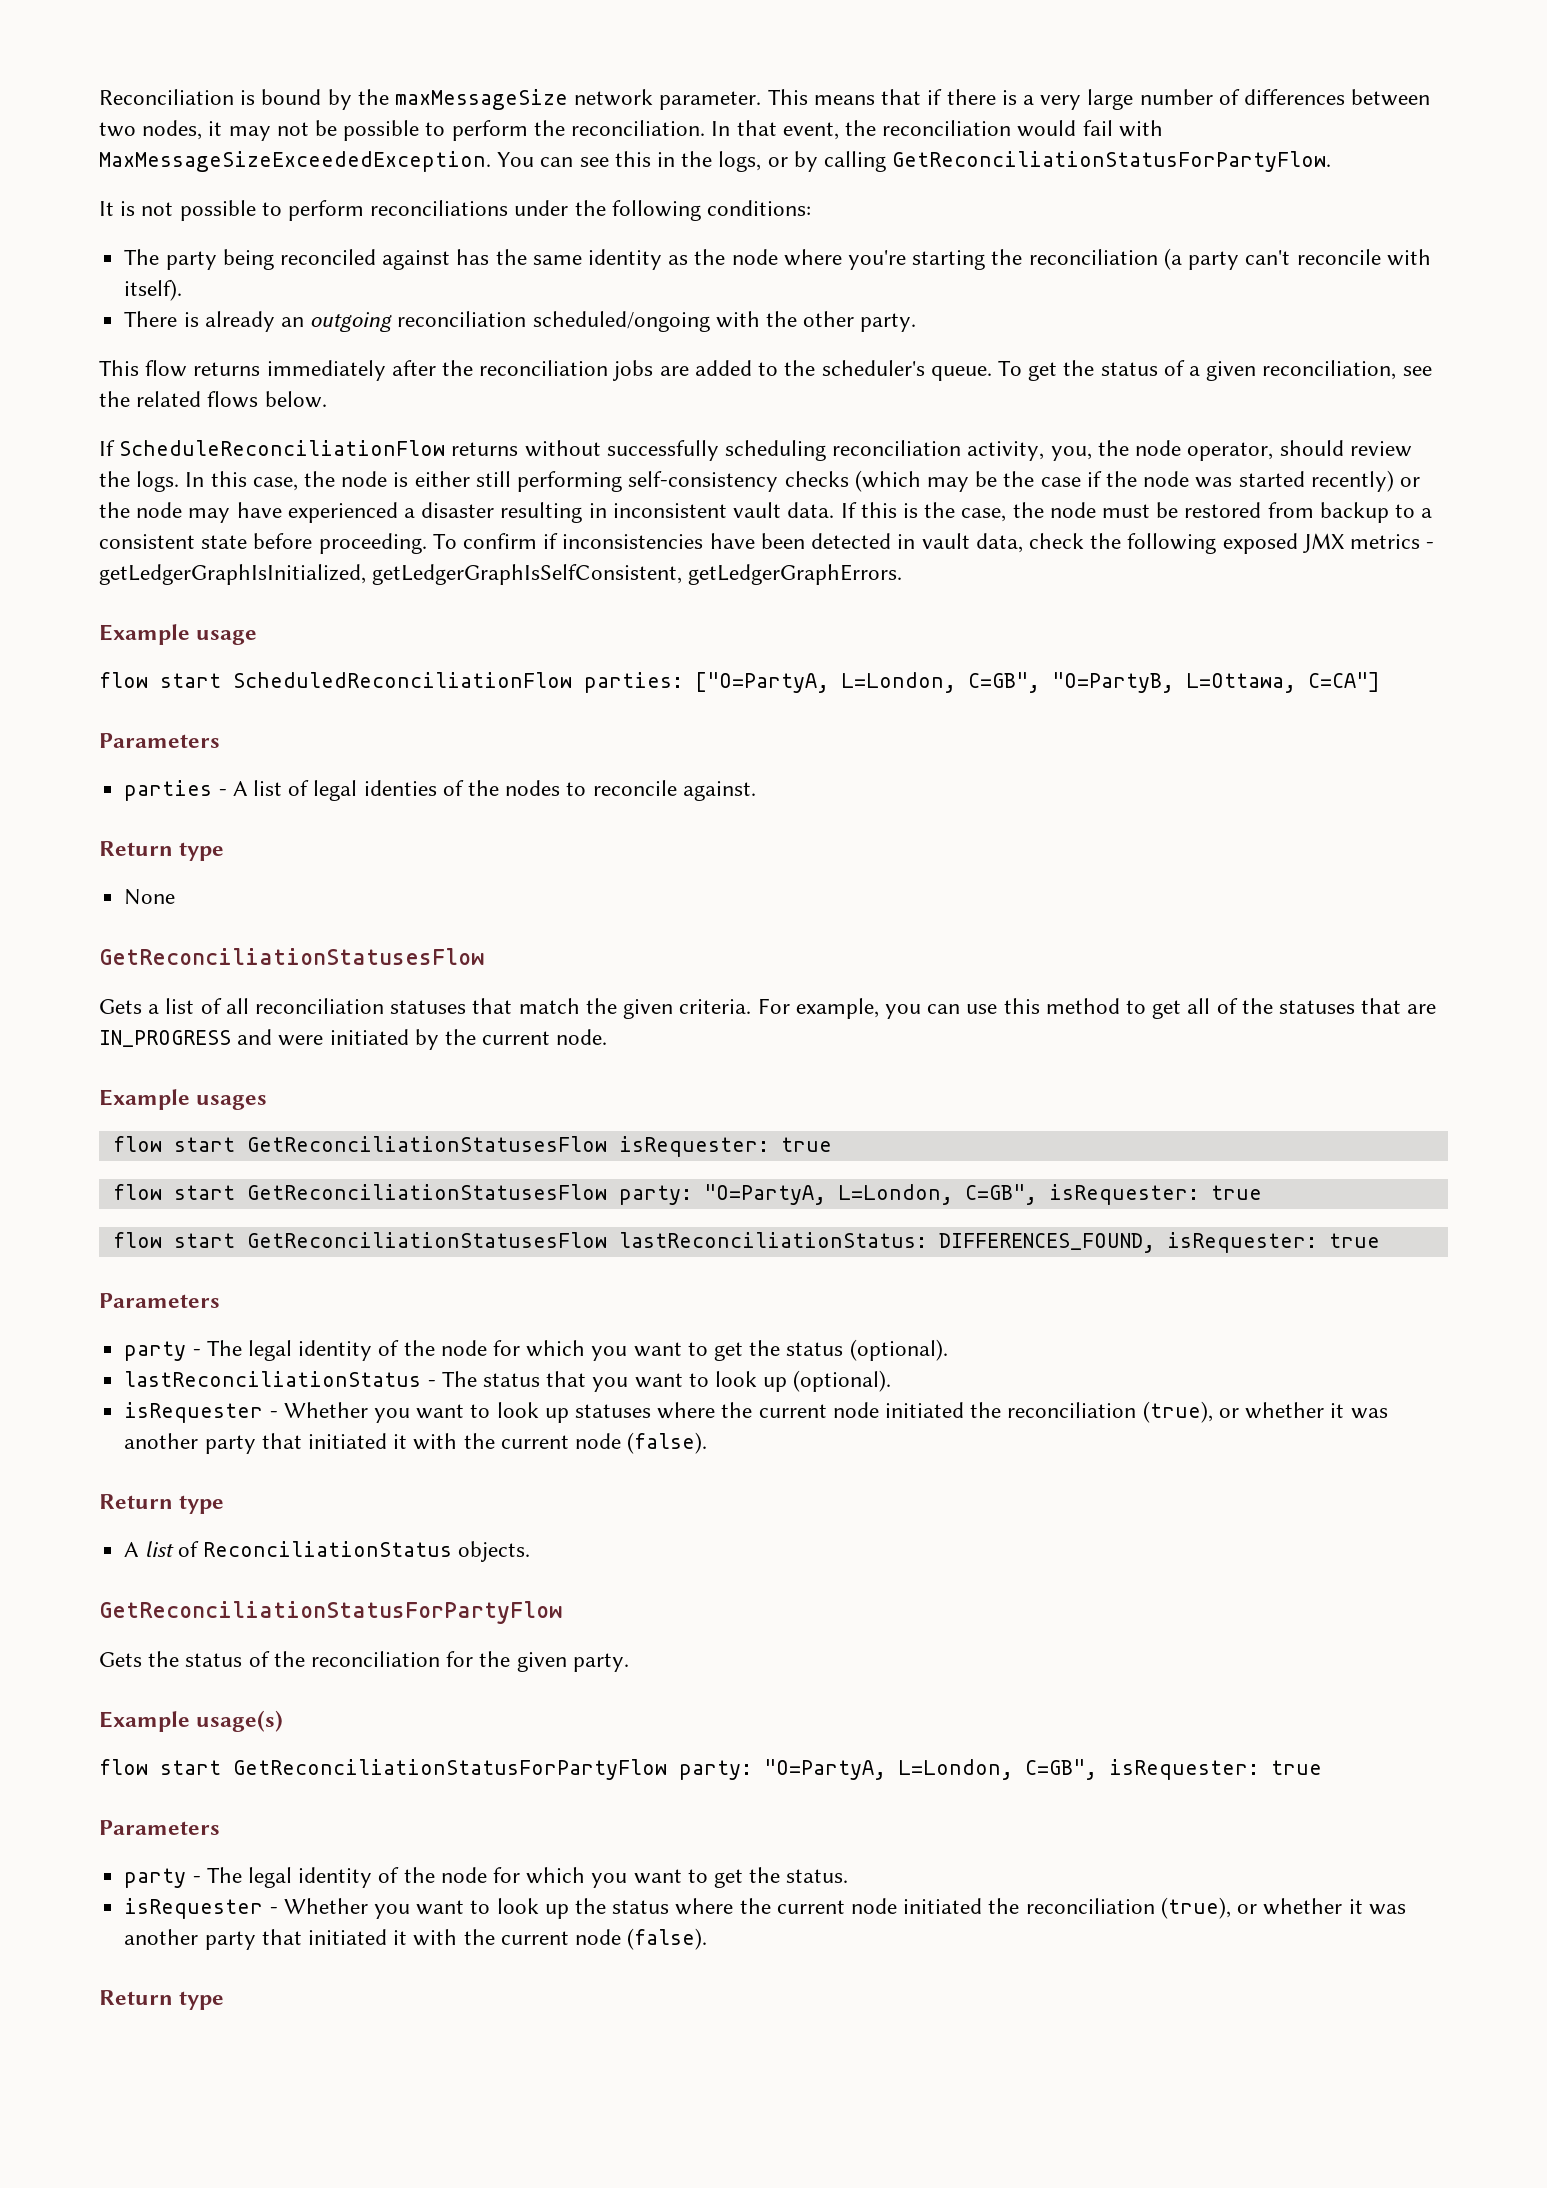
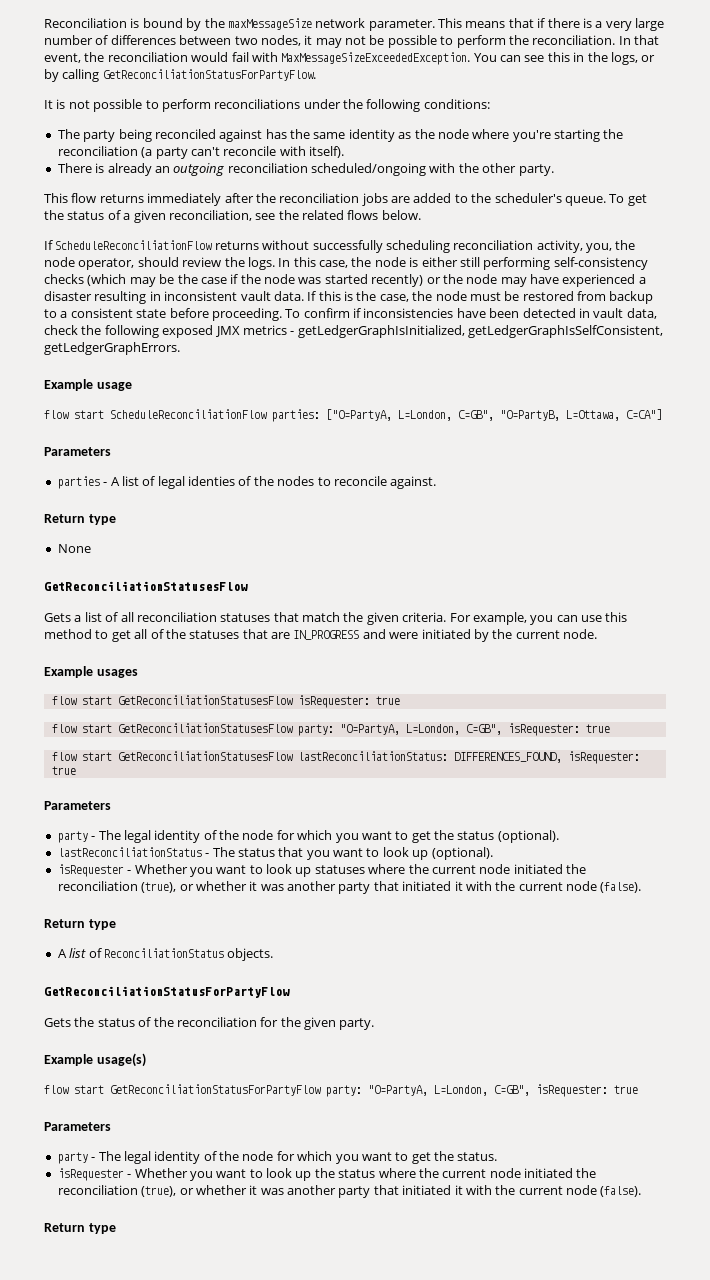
- flow start ScheduledReconciliationFlow parties: ["O=PartyA, L=London, C=GB", "O=PartyB, L=Ottawa, C=CA"]
+ flow start ScheduleReconciliationFlow parties: ["O=PartyA, L=London, C=GB", "O=PartyB, L=Ottawa, C=CA"]

